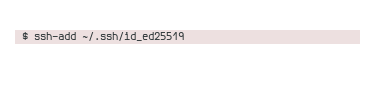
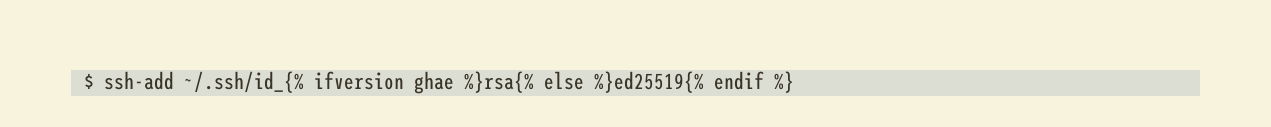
- $ ssh-add ~/.ssh/id_ed25519
+ $ ssh-add ~/.ssh/id_{% ifversion ghae %}rsa{% else %}ed25519{% endif %}

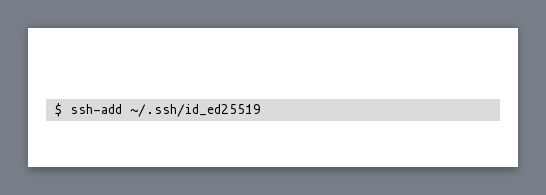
- $ ssh-add ~/.ssh/id_{% ifversion ghae %}rsa{% else %}ed25519{% endif %}
+ $ ssh-add ~/.ssh/id_ed25519

